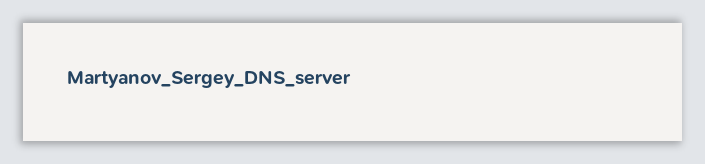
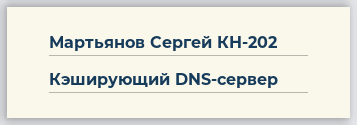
- Martyanov_Sergey_DNS_server
+ Мартьянов Сергей КН-202
+ Кэширующий DNS-сервер

